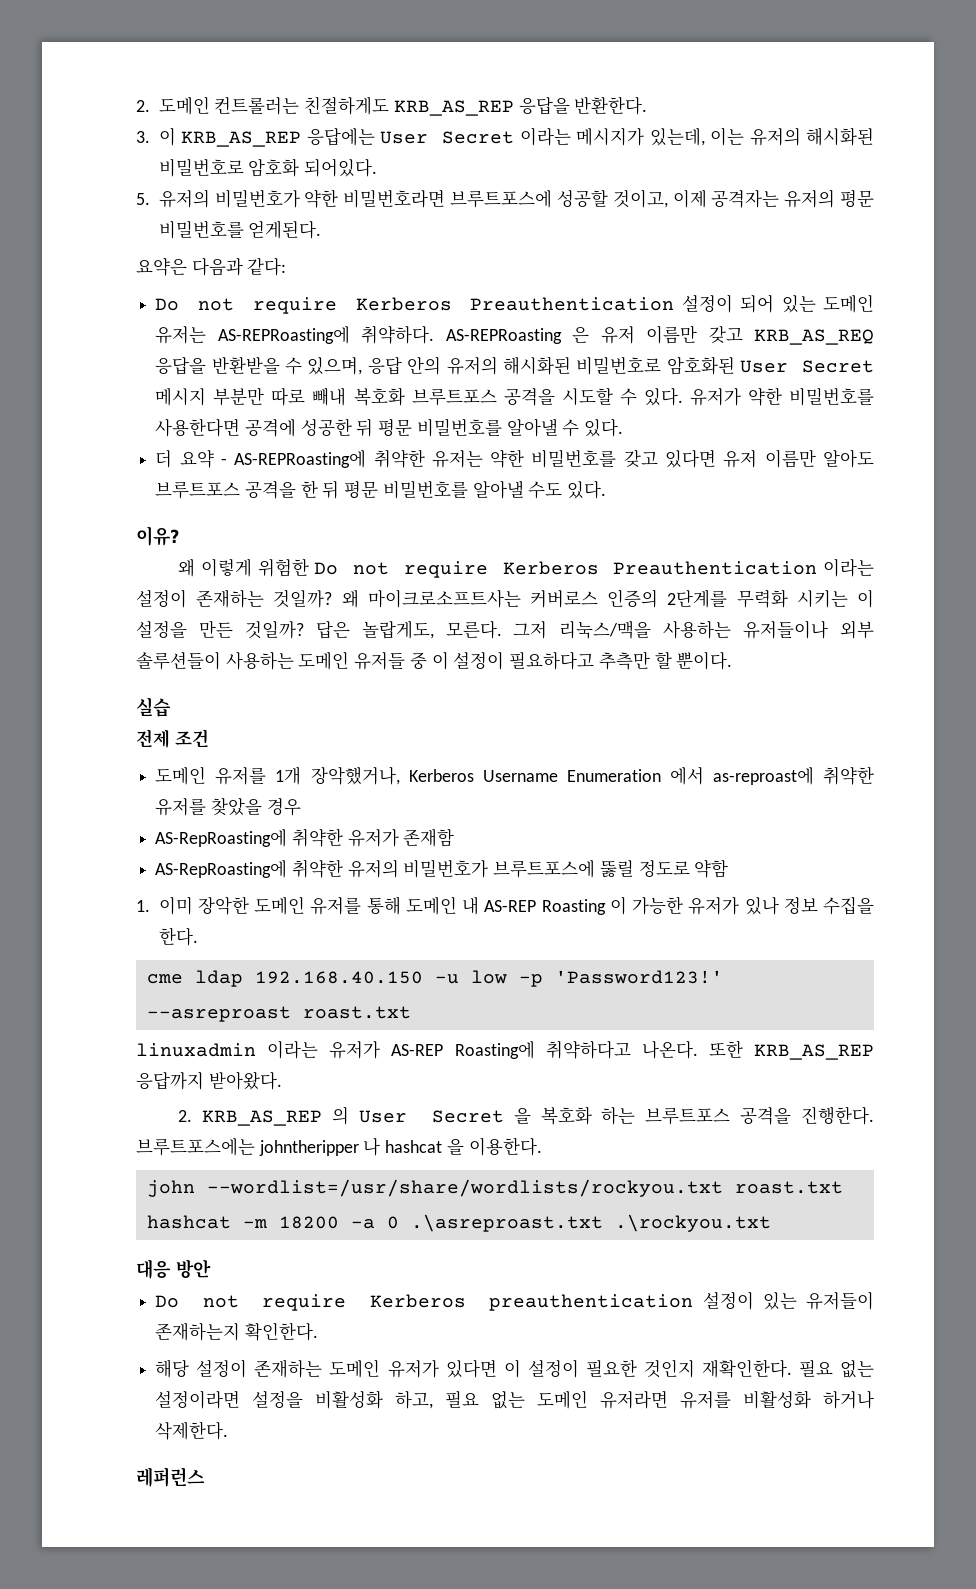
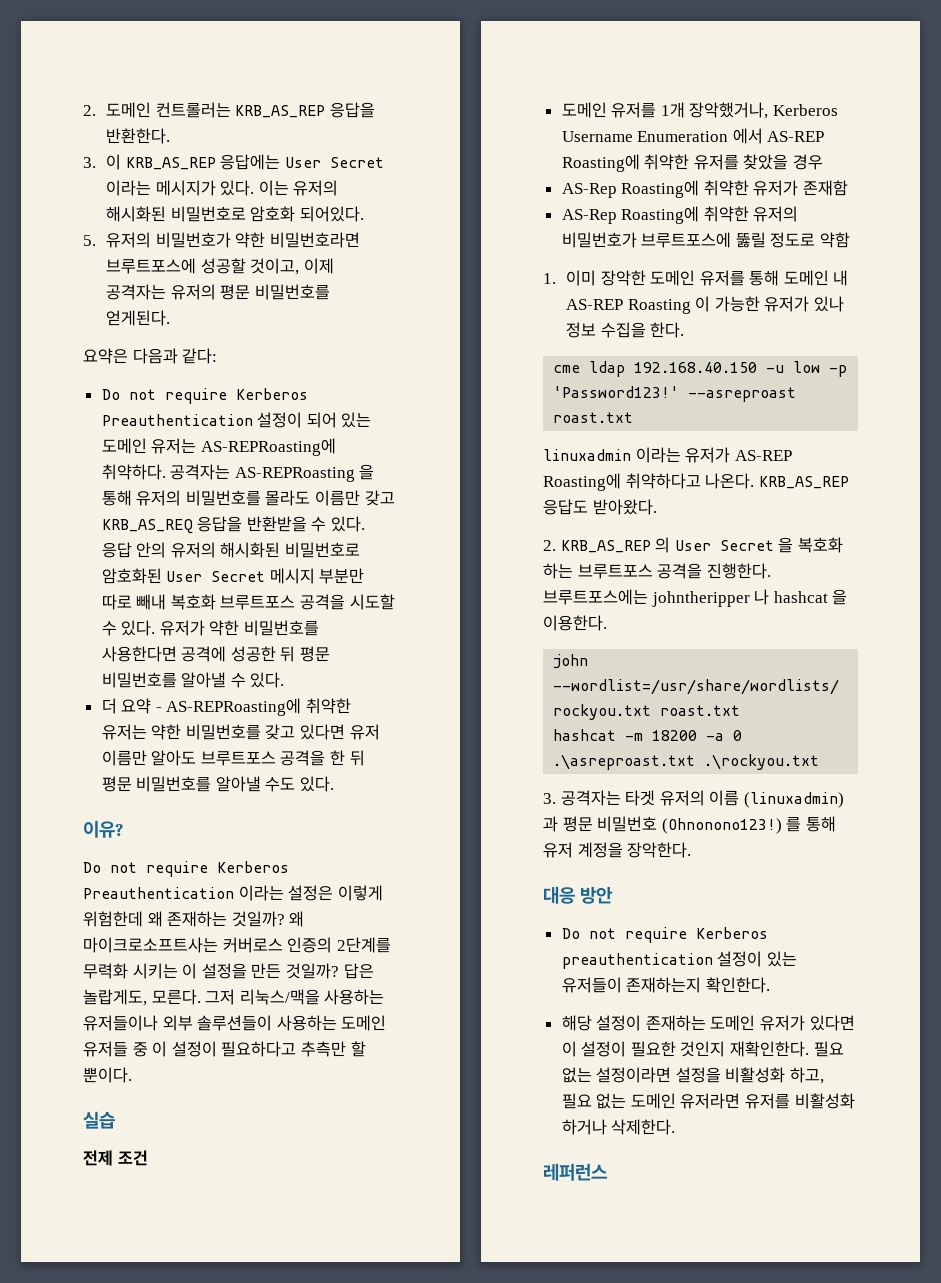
- 2. 도메인 컨트롤러는 친절하게도 KRB_AS_REP 응답을 반환한다.
+ 2. 도메인 컨트롤러는 KRB_AS_REP 응답을 반환한다.
- 3. 이 KRB_AS_REP 응답에는 User Secret 이라는 메시지가 있는데, 이는 유저의 해시화된 비밀번호로 암호화 되어있다.
+ 3. 이 KRB_AS_REP 응답에는 User Secret 이라는 메시지가 있다. 이는 유저의 해시화된 비밀번호로 암호화 되어있다.
- AS-REPRoasting 은 유저 이름만 갖고 KRB_AS_REQ 응답을 반환받을 수 있으며, 응답 안의 유저의 해시화된 비밀번호로 암호화된 User Secret 메시지 부분만 따로 빼내 복호화 브루트포스 공격을 시도할 수 있다.
+ 공격자는 AS-REPRoasting 을 통해 유저의 비밀번호를 몰라도 이름만 갖고 KRB_AS_REQ 응답을 반환받을 수 있다. 응답 안의 유저의 해시화된 비밀번호로 암호화된 User Secret 메시지 부분만 따로 빼내 복호화 브루트포스 공격을 시도할 수 있다.
- 왜 이렇게 위험한 Do not require Kerberos Preauthentication 이라는 설정이 존재하는 것일까?
+ Do not require Kerberos Preauthentication 이라는 설정은 이렇게 위험한데 왜 존재하는 것일까?
- 도메인 유저를 1개 장악했거나, Kerberos Username Enumeration 에서 as-reproast에 취약한 유저를 찾았을 경우
+ 도메인 유저를 1개 장악했거나, Kerberos Username Enumeration 에서 AS-REP Roasting에 취약한 유저를 찾았을 경우
- AS-RepRoasting에 취약한 유저가 존재함
+ AS-Rep Roasting에 취약한 유저가 존재함
- AS-RepRoasting에 취약한 유저의 비밀번호가 브루트포스에 뚫릴 정도로 약함
+ AS-Rep Roasting에 취약한 유저의 비밀번호가 브루트포스에 뚫릴 정도로 약함
- 또한 KRB_AS_REP 응답까지 받아왔다.
+ KRB_AS_REP 응답도 받아왔다.
+ 3. 공격자는 타겟 유저의 이름 (linuxadmin) 과 평문 비밀번호 (Ohnonono123!) 를 통해 유저 계정을 장악한다.

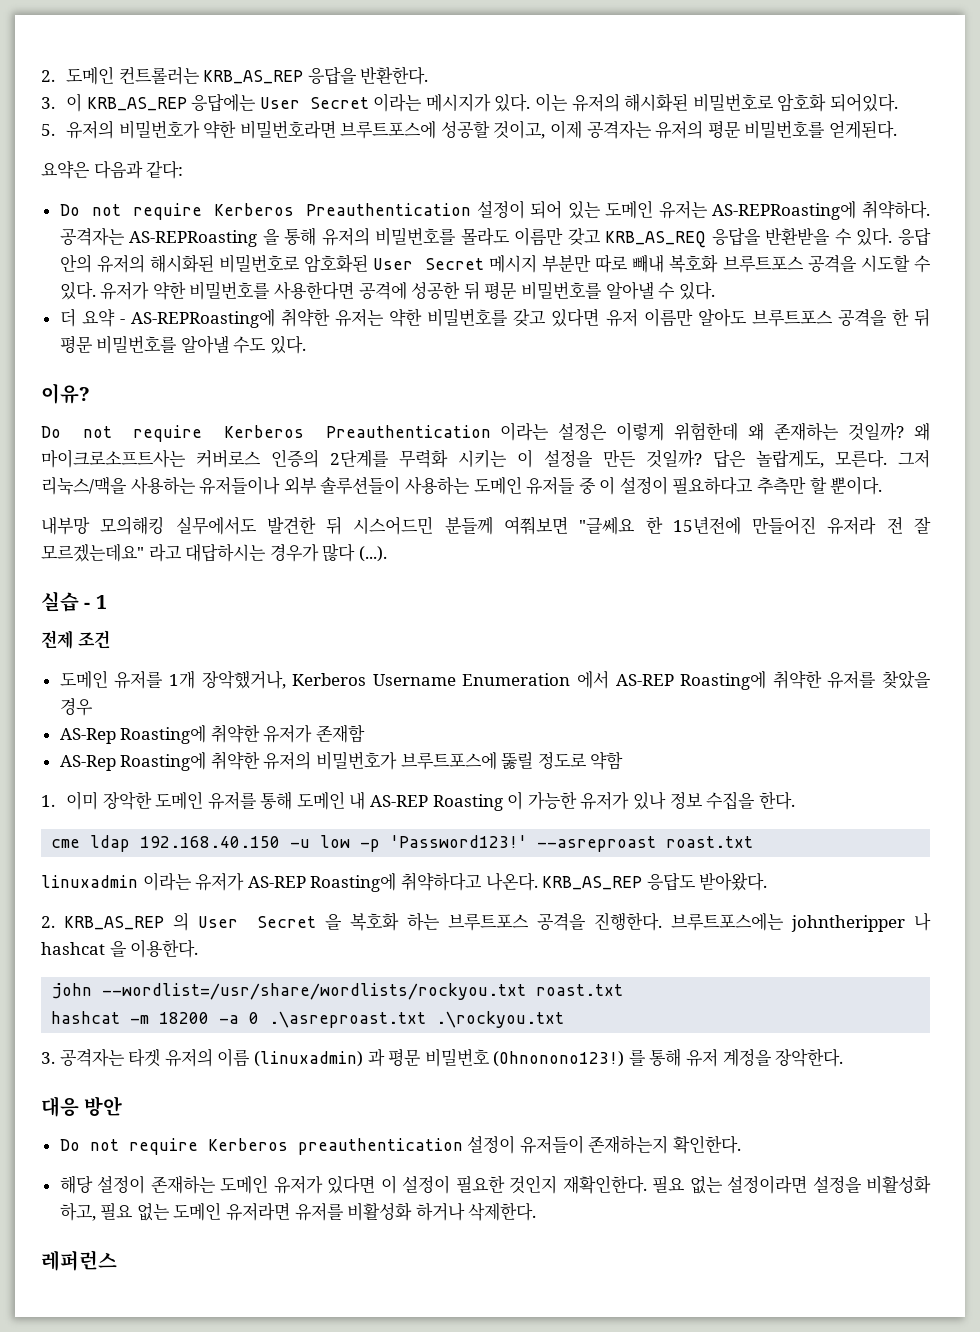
+ 내부망 모의해킹 실무에서도 발견한 뒤 시스어드민 분들께 여쭤보면 "글쎄요 한 15년전에 만들어진 유저라 전 잘 모르겠는데요" 라고 대답하시는 경우가 많다 (...).
- 실습
+ 실습 - 1
- Do not require Kerberos preauthentication 설정이 있는 유저들이 존재하는지 확인한다.
+ Do not require Kerberos preauthentication 설정이 유저들이 존재하는지 확인한다.

